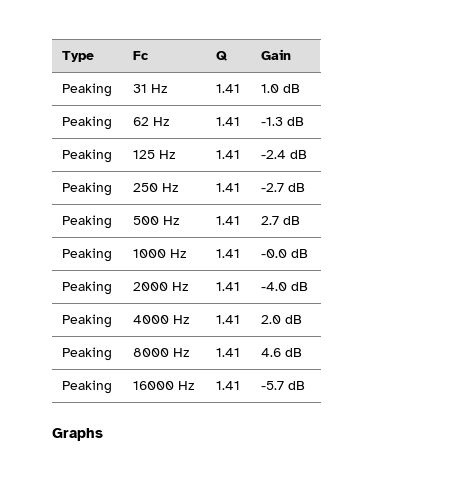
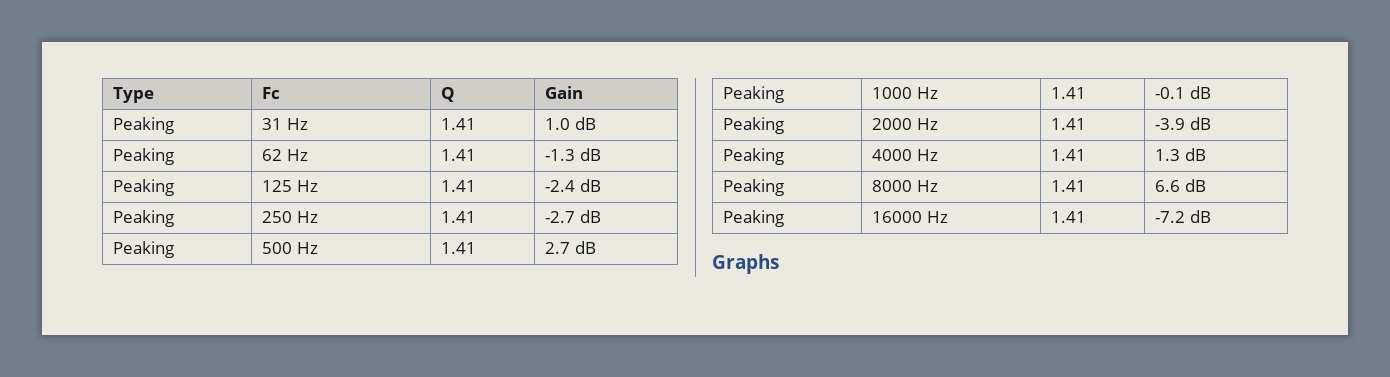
- Peaking | 1000 Hz | 1.41 | -0.0 dB
+ Peaking | 1000 Hz | 1.41 | -0.1 dB
- Peaking | 2000 Hz | 1.41 | -4.0 dB
+ Peaking | 2000 Hz | 1.41 | -3.9 dB
- Peaking | 4000 Hz | 1.41 | 2.0 dB
+ Peaking | 4000 Hz | 1.41 | 1.3 dB
- Peaking | 8000 Hz | 1.41 | 4.6 dB
+ Peaking | 8000 Hz | 1.41 | 6.6 dB
- Peaking | 16000 Hz | 1.41 | -5.7 dB
+ Peaking | 16000 Hz | 1.41 | -7.2 dB

